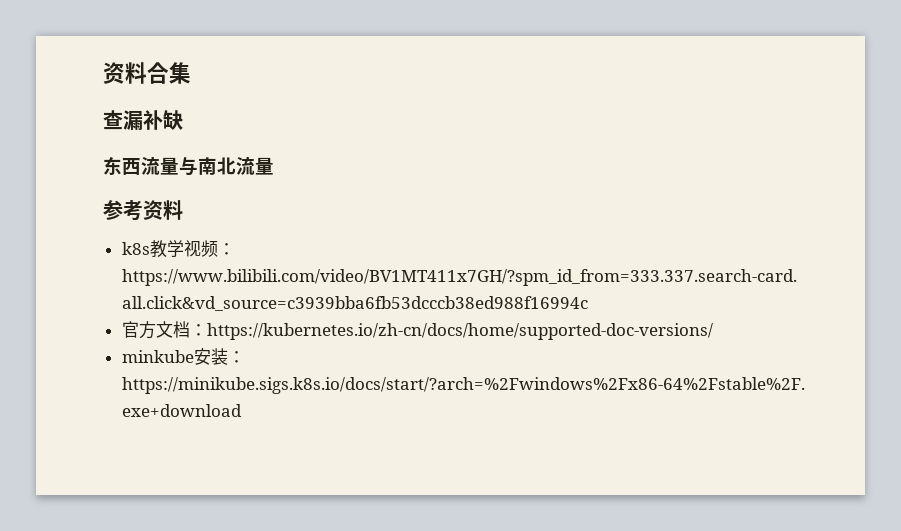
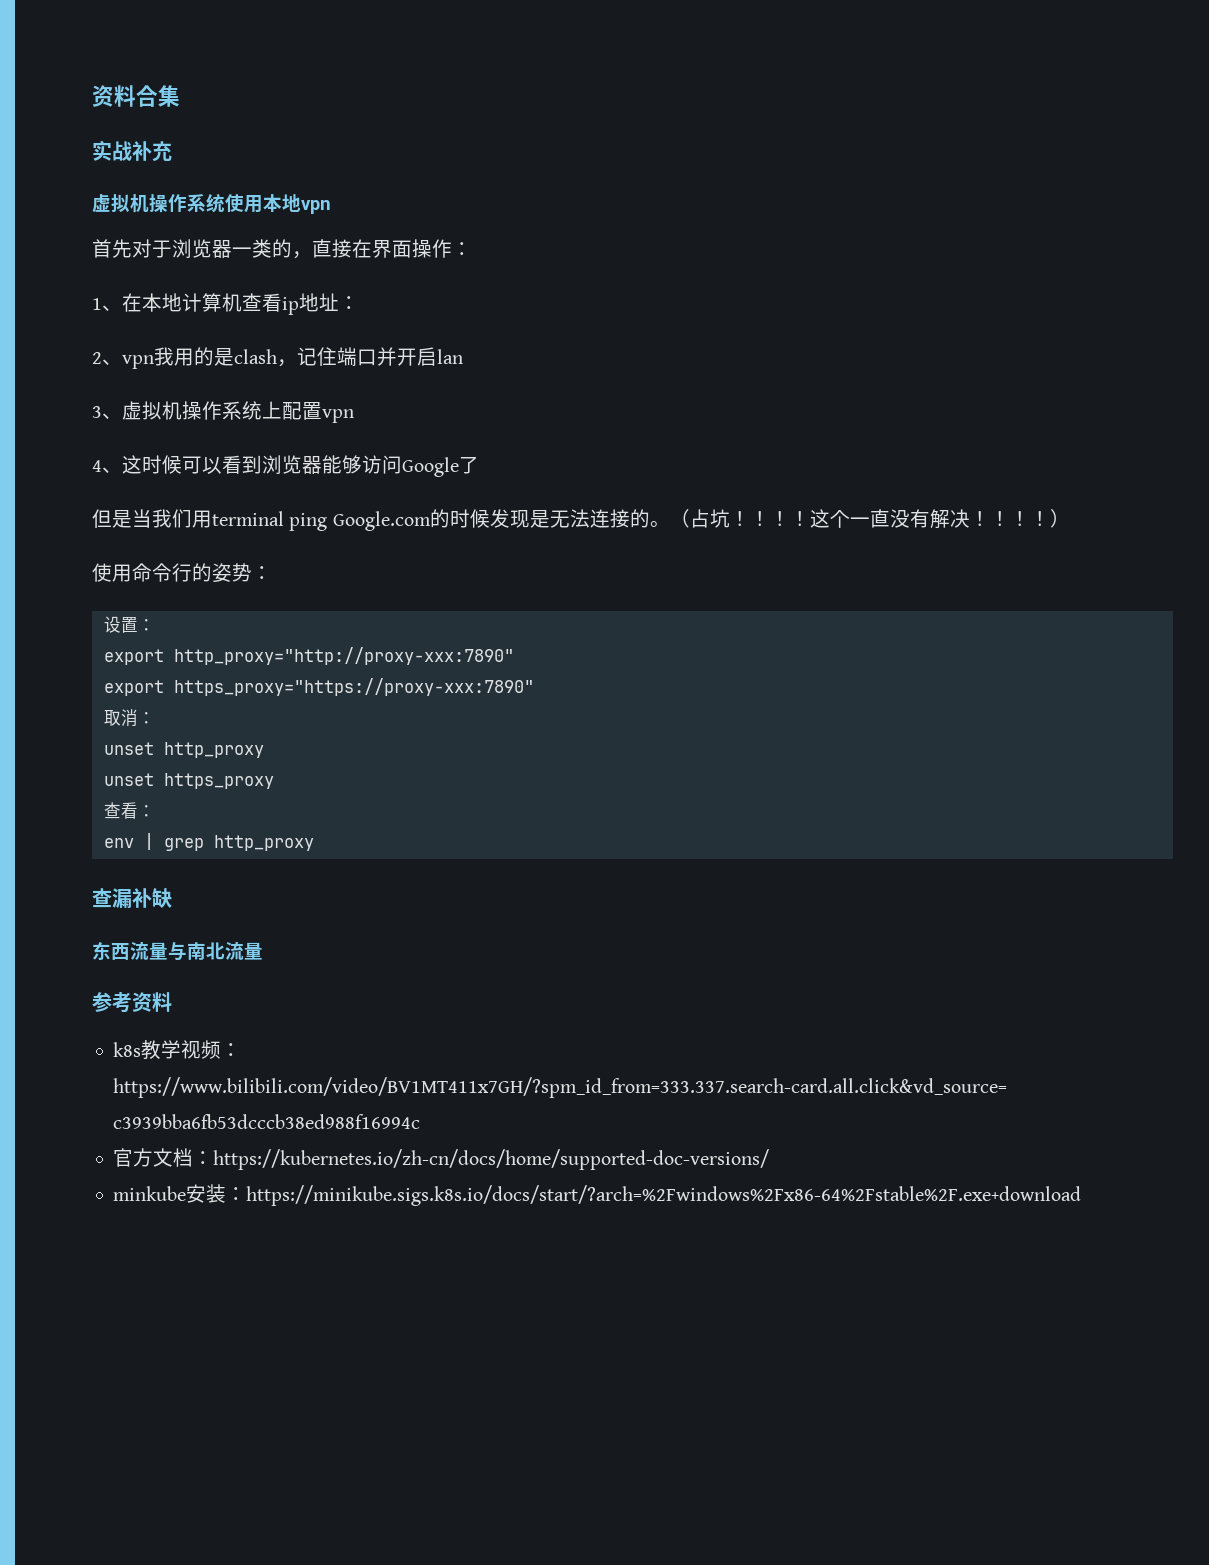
+ 实战补充
+ 虚拟机操作系统使用本地vpn
+ 首先对于浏览器一类的，直接在界面操作：
+ 1、在本地计算机查看ip地址：
+ 2、vpn我用的是clash，记住端口并开启lan
+ 3、虚拟机操作系统上配置vpn
+ 4、这时候可以看到浏览器能够访问Google了
+ 但是当我们用terminal ping Google.com的时候发现是无法连接的。（占坑！！！！这个一直没有解决！！！！）
+ 使用命令行的姿势：
+ 设置：
+ export http_proxy="http://proxy-xxx:7890"
+ export https_proxy="https://proxy-xxx:7890"
+ 取消：
+ unset http_proxy
+ unset https_proxy
+ 查看：
+ env | grep http_proxy

